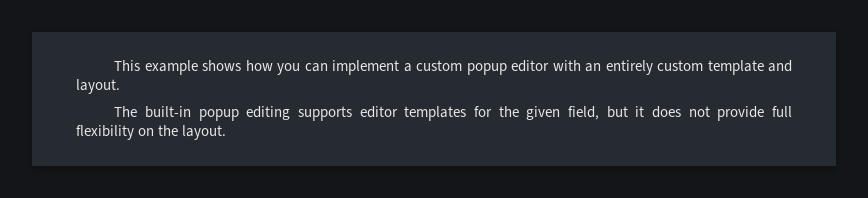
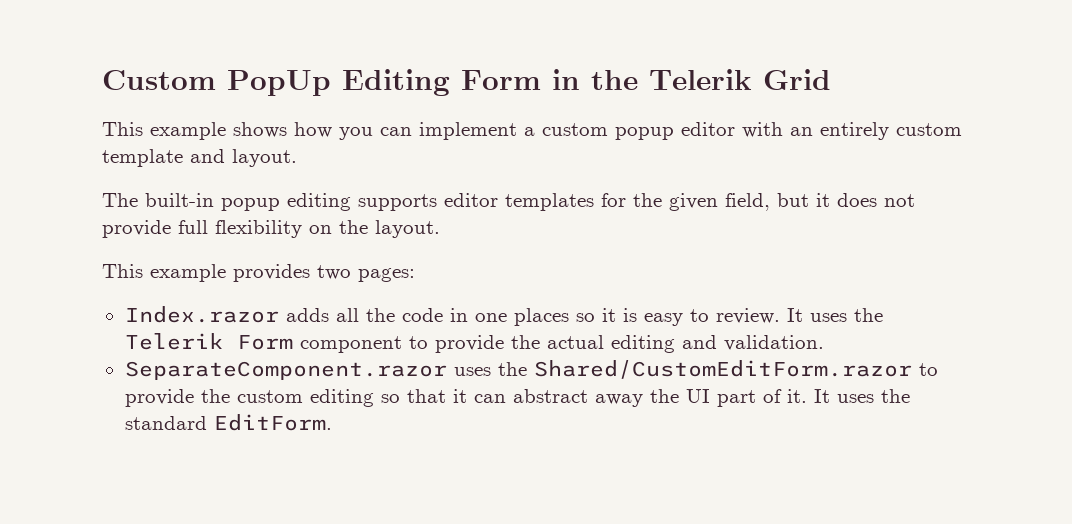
+ Custom PopUp Editing Form in the Telerik Grid
+ This example provides two pages:
+ Index.razor adds all the code in one places so it is easy to review. It uses the Telerik Form component to provide the actual editing and validation.
+ SeparateComponent.razor uses the Shared/CustomEditForm.razor to provide the custom editing so that it can abstract away the UI part of it. It uses the standard EditForm.

